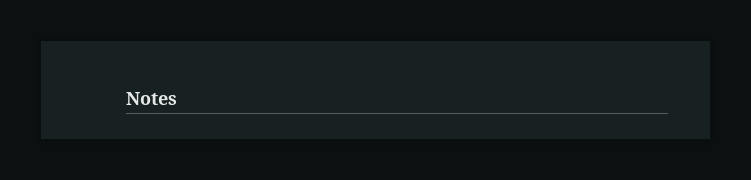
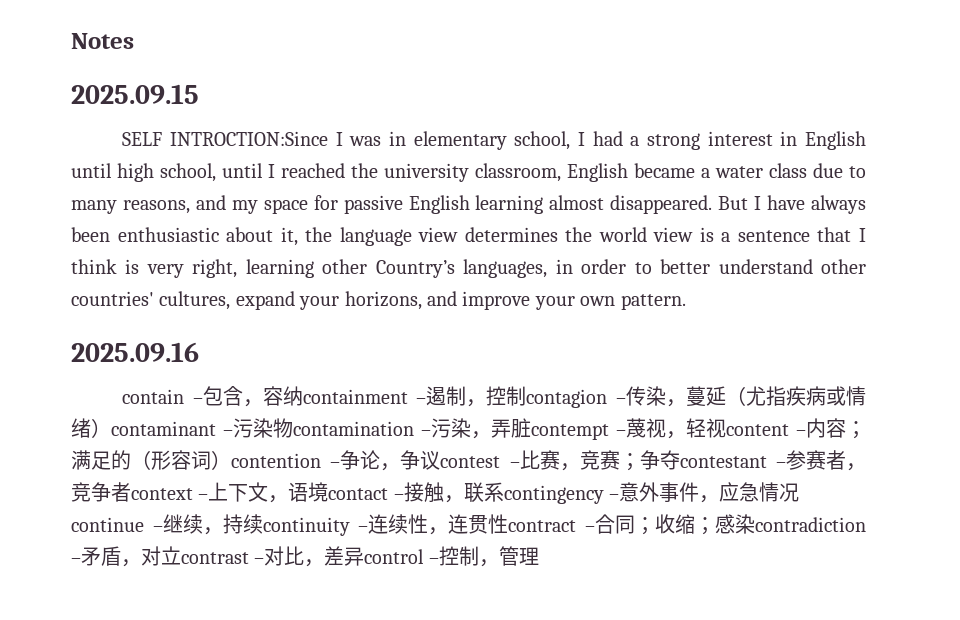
+ 2025.09.15
+ SELF INTROCTION:Since I was in elementary school, I had a strong interest in English until high school, until I reached the university classroom, English became a water class due to many reasons, and my space for passive English learning almost disappeared. But I have always been enthusiastic about it, the language view determines the world view is a sentence that I think is very right, learning other Country’s languages, in order to better understand other countries' cultures, expand your horizons, and improve your own pattern.
+ 2025.09.16
+ contain –包含，容纳containment –遏制，控制contagion –传染，蔓延（尤指疾病或情绪）contaminant –污染物contamination –污染，弄脏contempt –蔑视，轻视content –内容；满足的（形容词）contention –争论，争议contest –比赛，竞赛；争夺contestant –参赛者，竞争者context –上下文，语境contact –接触，联系contingency –意外事件，应急情况continue –继续，持续continuity –连续性，连贯性contract –合同；收缩；感染contradiction –矛盾，对立contrast –对比，差异control –控制，管理

